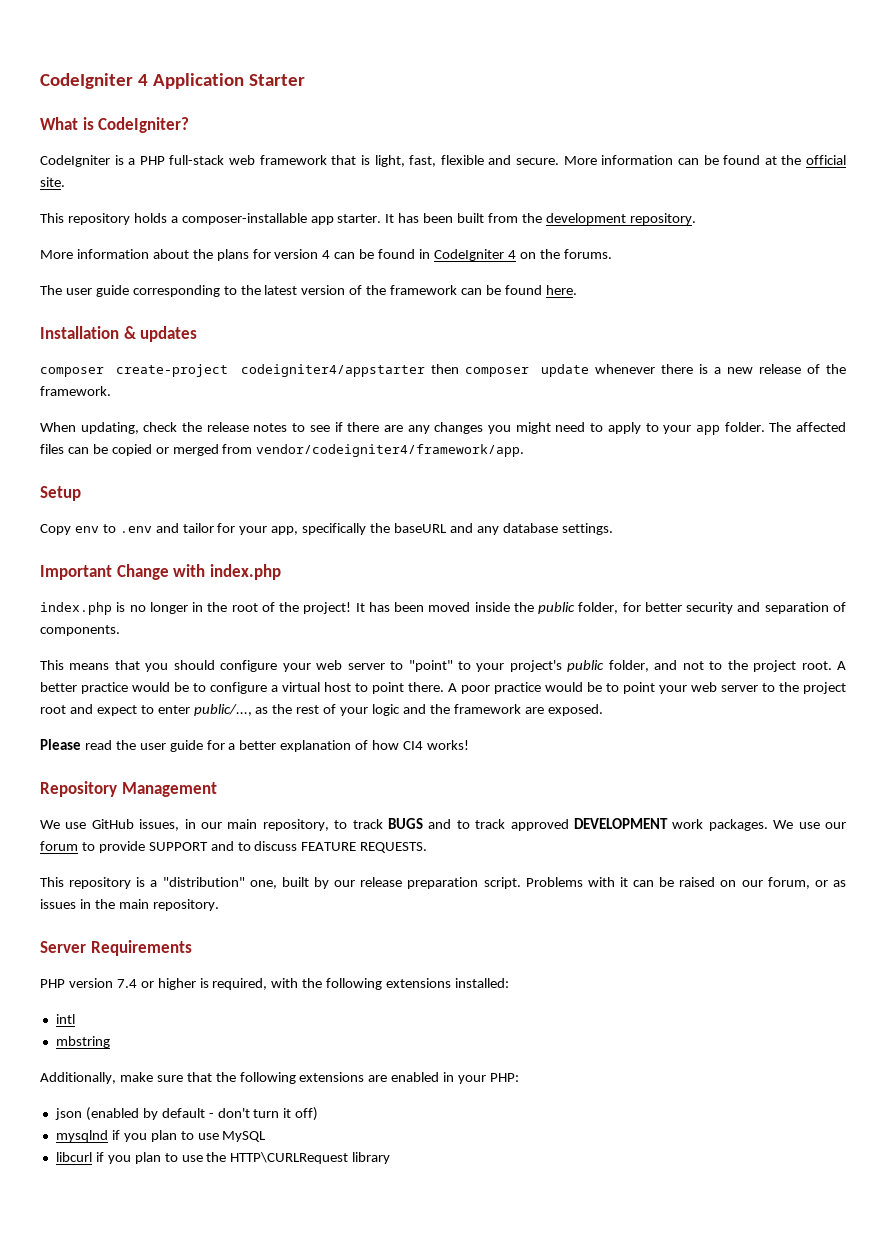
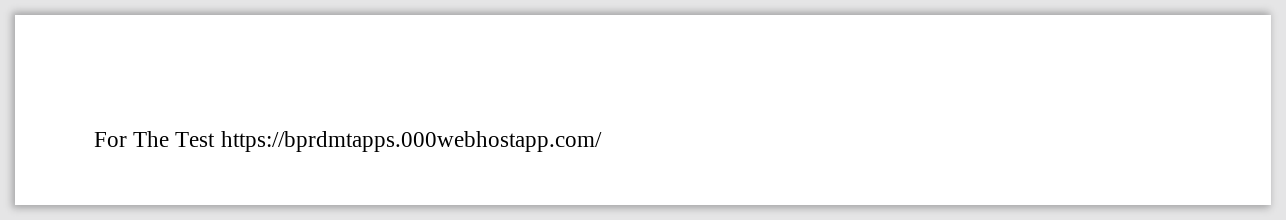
- CodeIgniter 4 Application Starter
- What is CodeIgniter?
- CodeIgniter is a PHP full-stack web framework that is light, fast, flexible and secure. More information can be found at the official site.
- This repository holds a composer-installable app starter. It has been built from the development repository.
- More information about the plans for version 4 can be found in CodeIgniter 4 on the forums.
- The user guide corresponding to the latest version of the framework can be found here.
- Installation & updates
- composer create-project codeigniter4/appstarter then composer update whenever there is a new release of the framework.
- When updating, check the release notes to see if there are any changes you might need to apply to your app folder. The affected files can be copied or merged from vendor/codeigniter4/framework/app.
- Setup
- Copy env to .env and tailor for your app, specifically the baseURL and any database settings.
- Important Change with index.php
- index.php is no longer in the root of the project! It has been moved inside the public folder, for better security and separation of components.
- This means that you should configure your web server to "point" to your project's public folder, and not to the project root. A better practice would be to configure a virtual host to point there. A poor practice would be to point your web server to the project root and expect to enter public/..., as the rest of your logic and the framework are exposed.
- Please read the user guide for a better explanation of how CI4 works!
- Repository Management
- We use GitHub issues, in our main repository, to track BUGS and to track approved DEVELOPMENT work packages. We use our forum to provide SUPPORT and to discuss FEATURE REQUESTS.
- This repository is a "distribution" one, built by our release preparation script. Problems with it can be raised on our forum, or as issues in the main repository.
- Server Requirements
- PHP version 7.4 or higher is required, with the following extensions installed:
- intl
- mbstring
- Additionally, make sure that the following extensions are enabled in your PHP:
- json (enabled by default - don't turn it off)
- mysqlnd if you plan to use MySQL
- libcurl if you plan to use the HTTP\CURLRequest library
+ For The Test https://bprdmtapps.000webhostapp.com/

